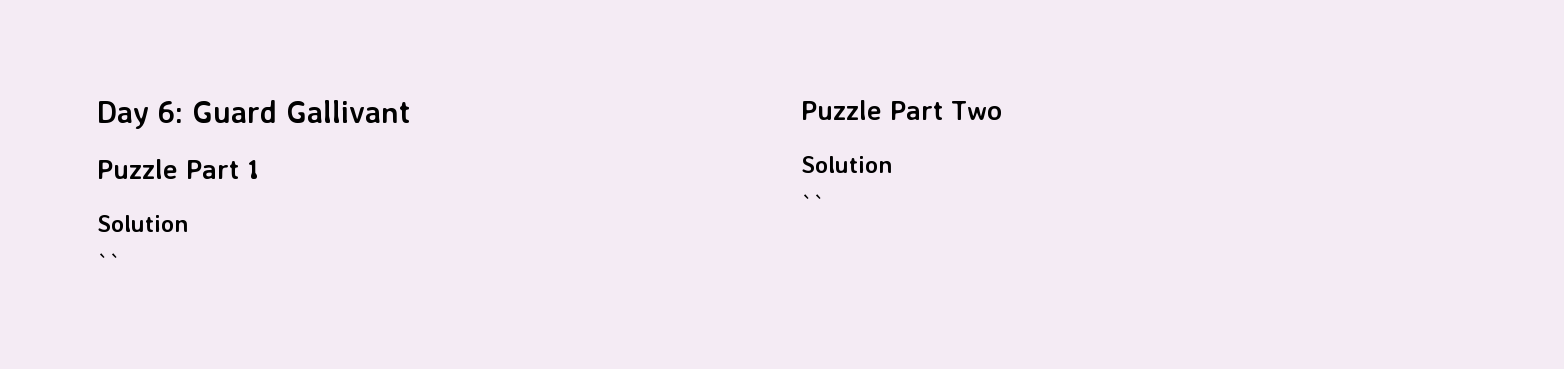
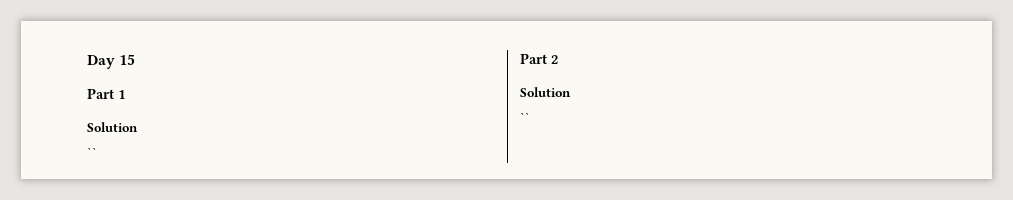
- Day 6: Guard Gallivant
- Puzzle Part 1
+ Day 15
+ Part 1
- Puzzle Part Two
+ Part 2

